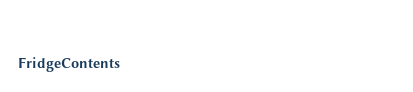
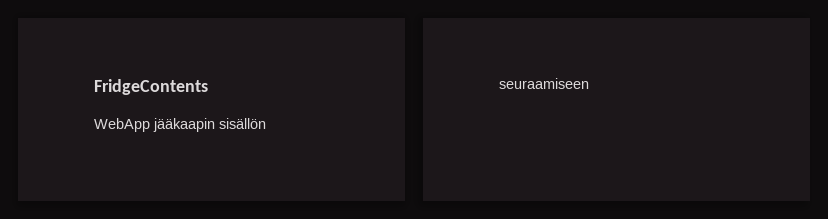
+ WebApp jääkaapin sisällön seuraamiseen

